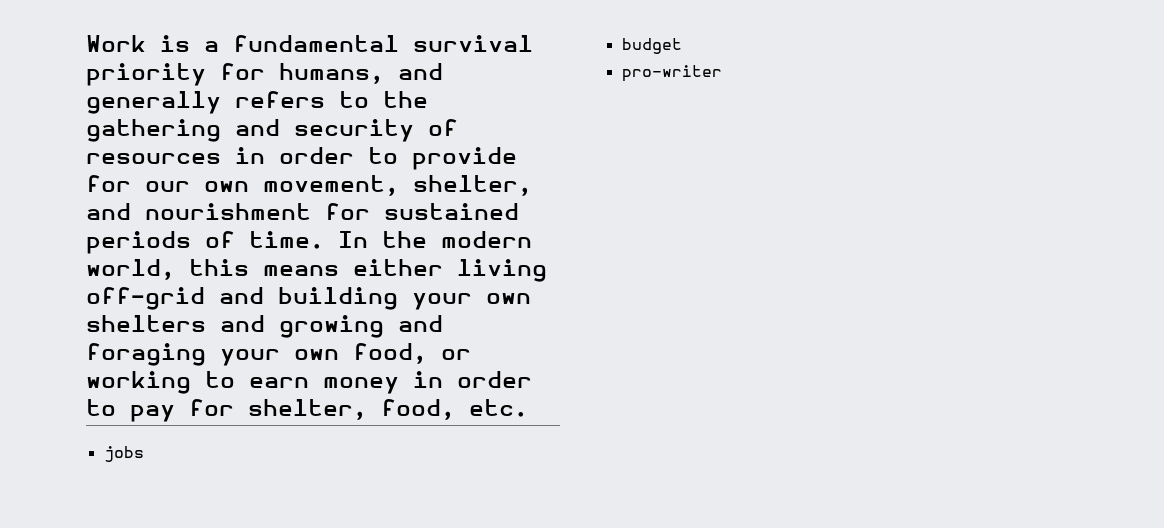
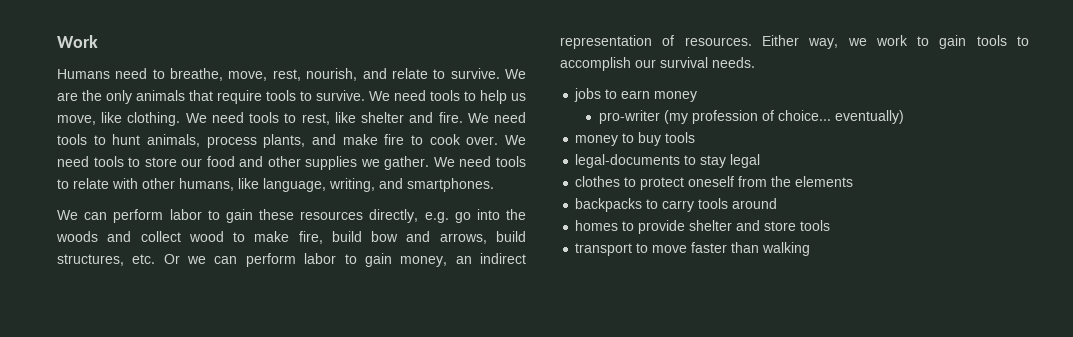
- Work is a fundamental survival priority for humans, and generally refers to the gathering and security of resources in order to provide for our own movement, shelter, and nourishment for sustained periods of time. In the modern world, this means either living off-grid and building your own shelters and growing and foraging your own food, or working to earn money in order to pay for shelter, food, etc.
- jobs
- budget
- pro-writer
+ Work
+ Humans need to breathe, move, rest, nourish, and relate to survive. We are the only animals that require tools to survive. We need tools to help us move, like clothing. We need tools to rest, like shelter and fire. We need tools to hunt animals, process plants, and make fire to cook over. We need tools to store our food and other supplies we gather. We need tools to relate with other humans, like language, writing, and smartphones.
+ We can perform labor to gain these resources directly, e.g. go into the woods and collect wood to make fire, build bow and arrows, build structures, etc. Or we can perform labor to gain money, an indirect representation of resources. Either way, we work to gain tools to accomplish our survival needs.
+ jobs to earn money
+ pro-writer (my profession of choice... eventually)
+ money to buy tools
+ legal-documents to stay legal
+ clothes to protect oneself from the elements
+ backpacks to carry tools around
+ homes to provide shelter and store tools
+ transport to move faster than walking

